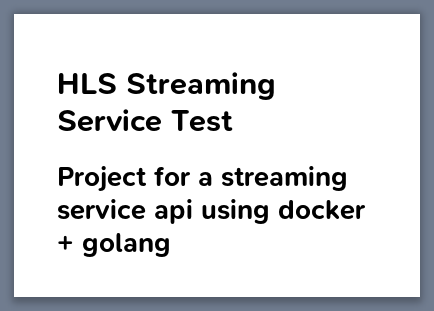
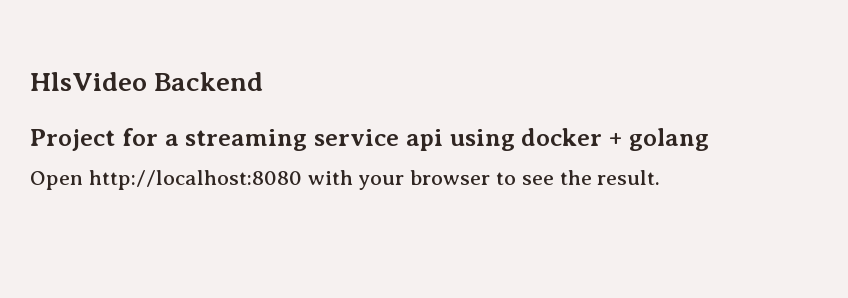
- HLS Streaming Service Test
+ HlsVideo Backend
+ Open http://localhost:8080 with your browser to see the result.

